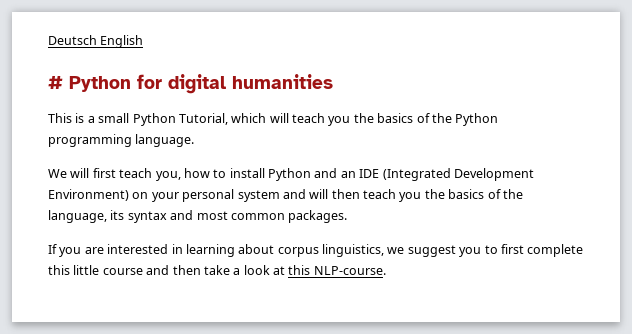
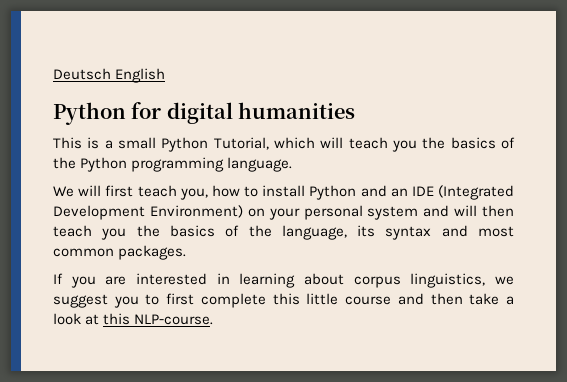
- # Python for digital humanities
+ Python for digital humanities

